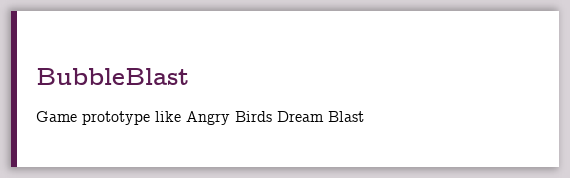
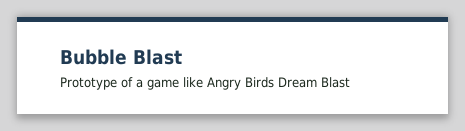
- BubbleBlast
- Game prototype like Angry Birds Dream Blast
+ Bubble Blast
+ Prototype of a game like Angry Birds Dream Blast

